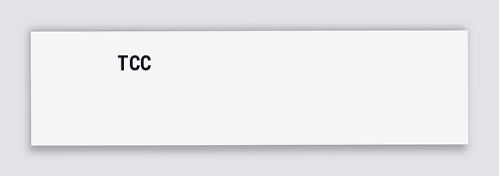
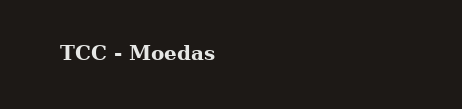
- TCC
+ TCC - Moedas

